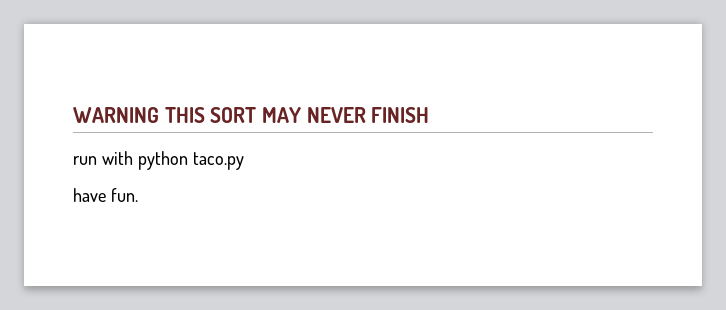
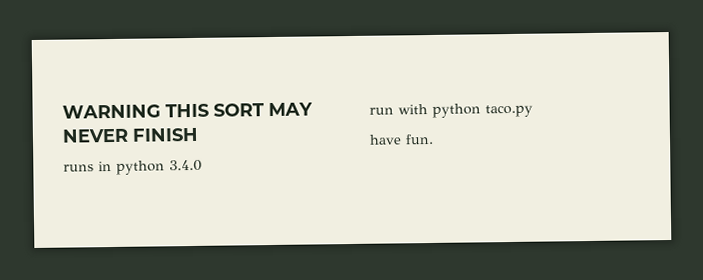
+ runs in python 3.4.0

